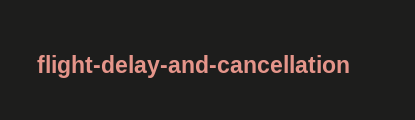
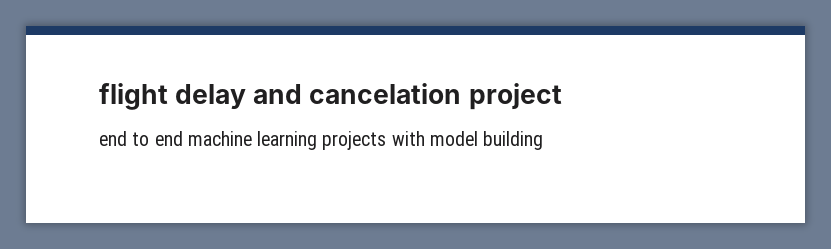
- flight-delay-and-cancellation
+ flight delay and cancelation project
+ end to end machine learning projects with model building

